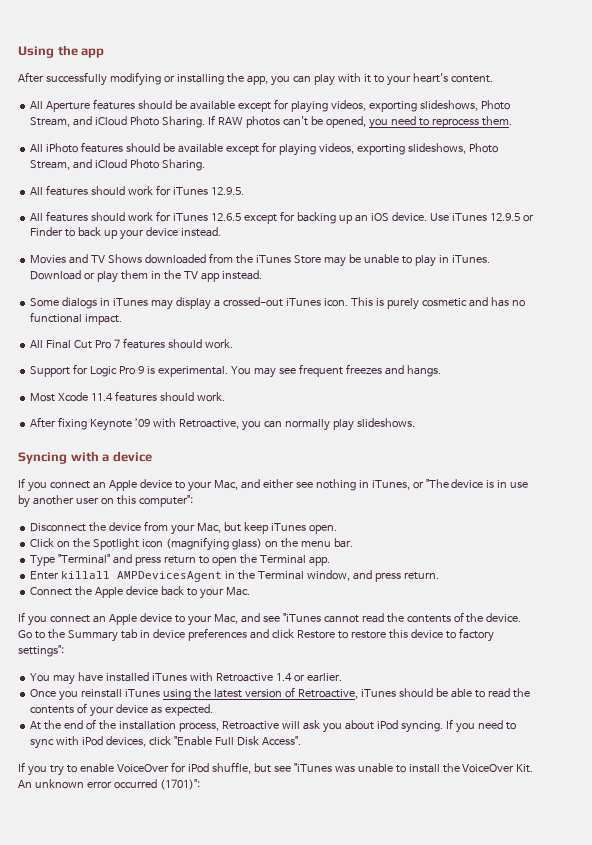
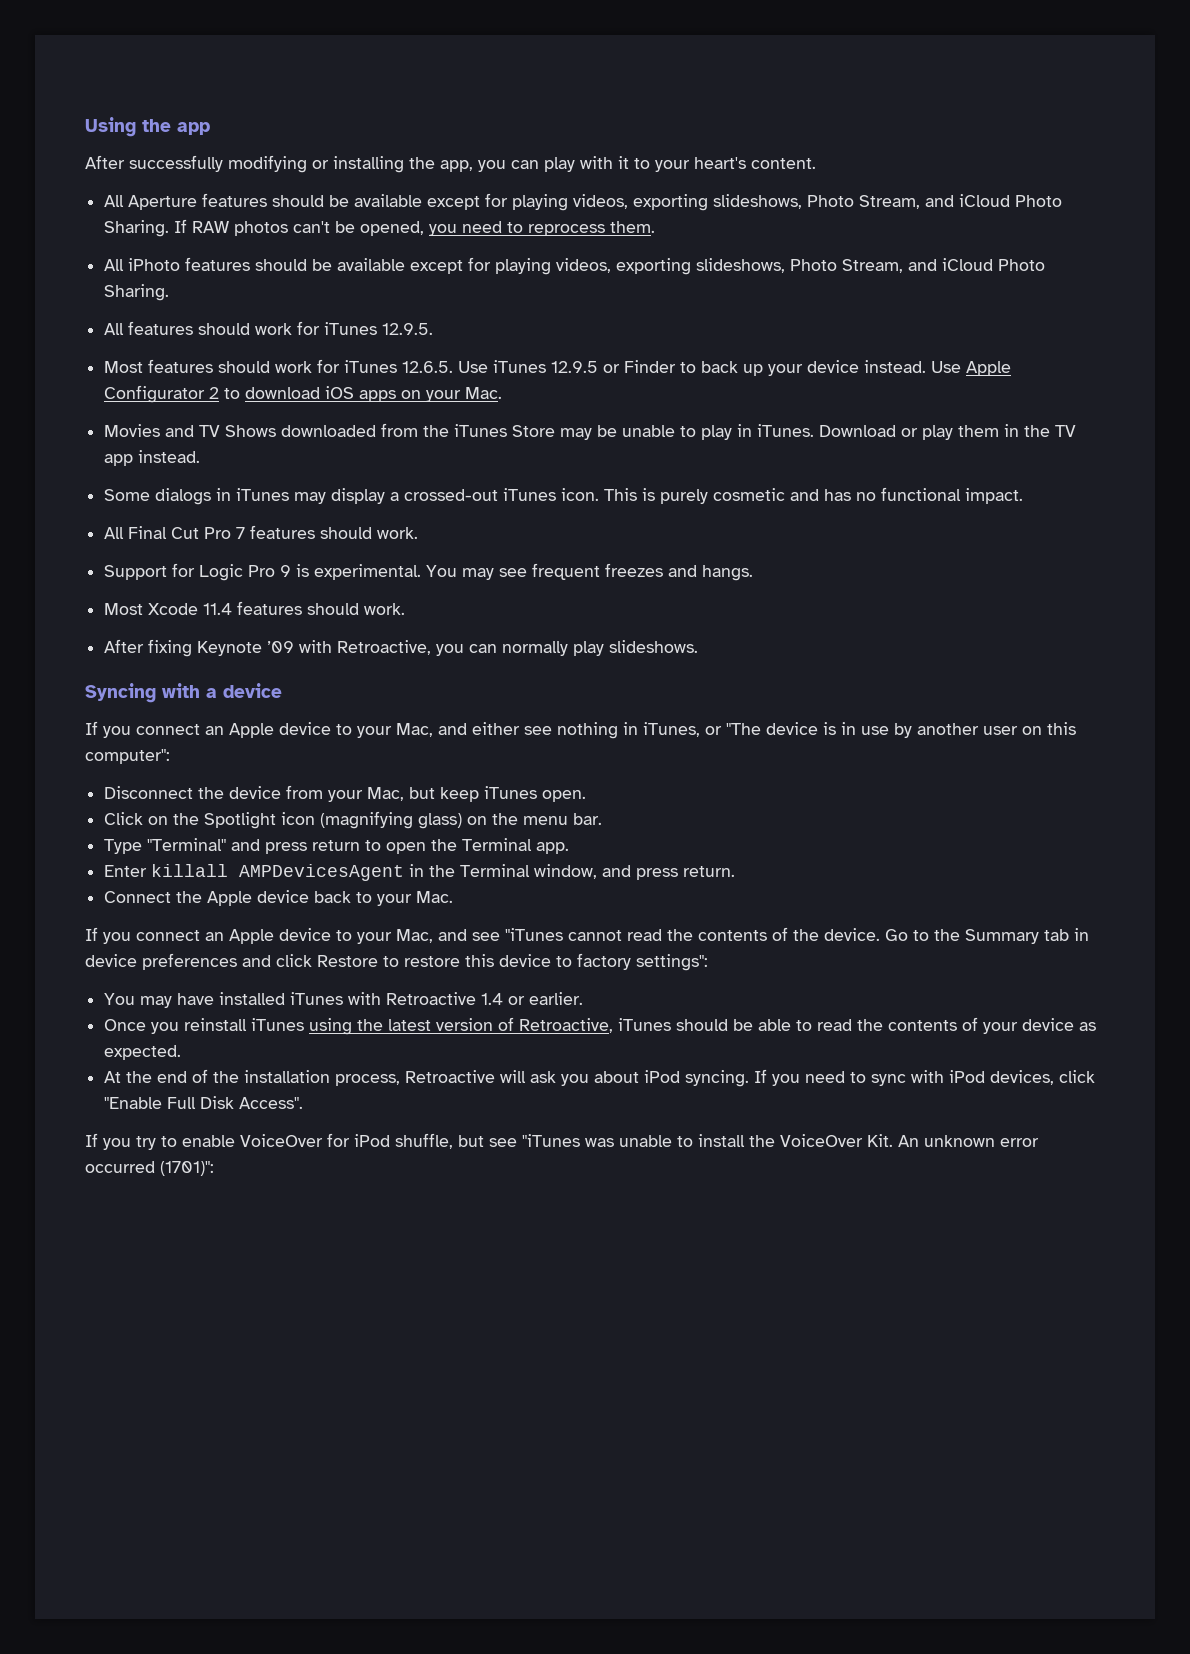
- All features should work for iTunes 12.6.5 except for backing up an iOS device. Use iTunes 12.9.5 or Finder to back up your device instead.
+ Most features should work for iTunes 12.6.5. Use iTunes 12.9.5 or Finder to back up your device instead. Use Apple Configurator 2 to download iOS apps on your Mac.

